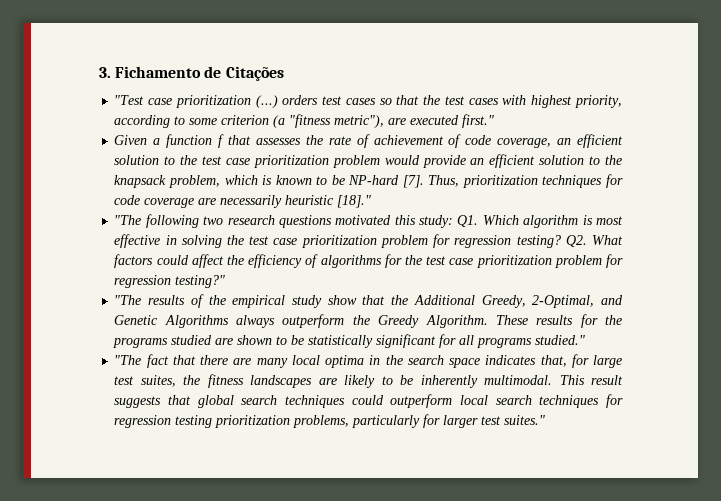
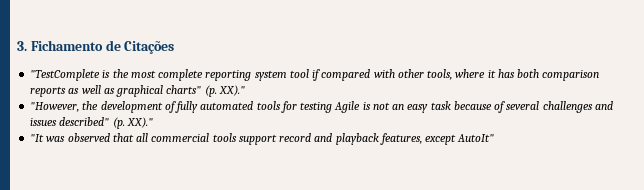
- "Test case prioritization (...) orders test cases so that the test cases with highest priority, according to some criterion (a "fitness metric"), are executed first."
- Given a function f that assesses the rate of achievement of code coverage, an efficient solution to the test case prioritization problem would provide an efficient solution to the knapsack problem, which is known to be NP-hard [7]. Thus, prioritization techniques for code coverage are necessarily heuristic [18]."
- "The following two research questions motivated this study: Q1. Which algorithm is most effective in solving the test case prioritization problem for regression testing? Q2. What factors could affect the efficiency of algorithms for the test case prioritization problem for regression testing?"
- "The results of the empirical study show that the Additional Greedy, 2-Optimal, and Genetic Algorithms always outperform the Greedy Algorithm. These results for the programs studied are shown to be statistically significant for all programs studied."
- "The fact that there are many local optima in the search space indicates that, for large test suites, the fitness landscapes are likely to be inherently multimodal. This result suggests that global search techniques could outperform local search techniques for regression testing prioritization problems, particularly for larger test suites."
+ "TestComplete is the most complete reporting system tool if compared with other tools, where it has both comparison reports as well as graphical charts" (p. XX)."
+ "However, the development of fully automated tools for testing Agile is not an easy task because of several challenges and issues described" (p. XX)."
+ "It was observed that all commercial tools support record and playback features, except AutoIt"

